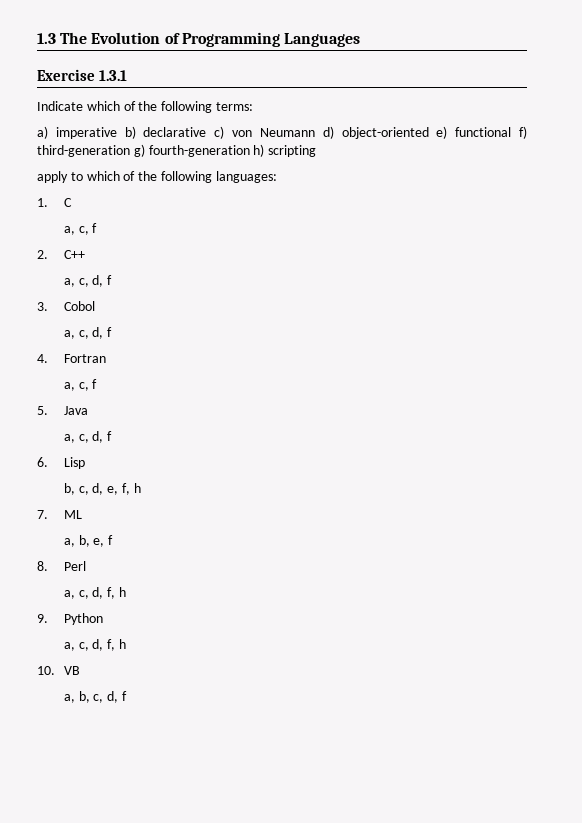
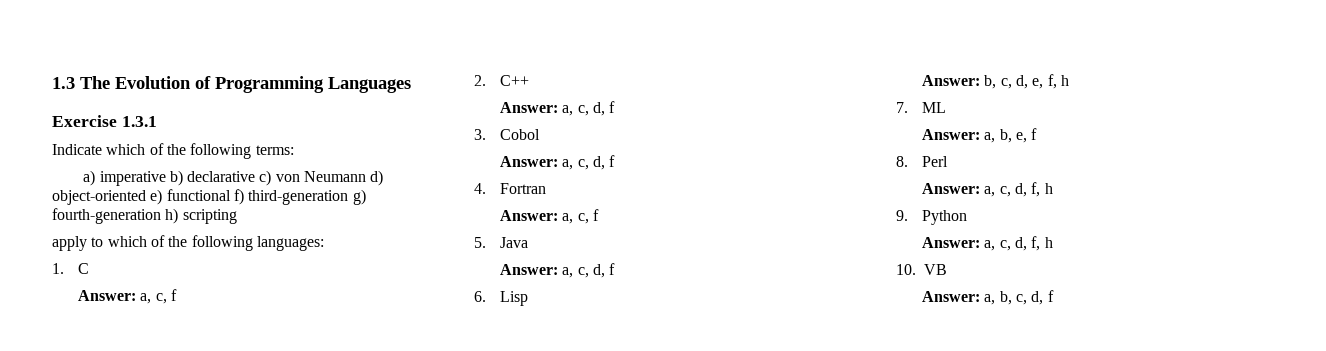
  1. C
- a, c, f
+ Answer: a, c, f
  2. C++
- a, c, d, f
+ Answer: a, c, d, f
  3. Cobol
- a, c, d, f
+ Answer: a, c, d, f
  4. Fortran
- a, c, f
+ Answer: a, c, f
  5. Java
- a, c, d, f
+ Answer: a, c, d, f
- b, c, d, e, f, h
+ Answer: b, c, d, e, f, h
- a, b, e, f
+ Answer: a, b, e, f
  8. Perl
- a, c, d, f, h
+ Answer: a, c, d, f, h
  9. Python
- a, c, d, f, h
+ Answer: a, c, d, f, h
- a, b, c, d, f
+ Answer: a, b, c, d, f

